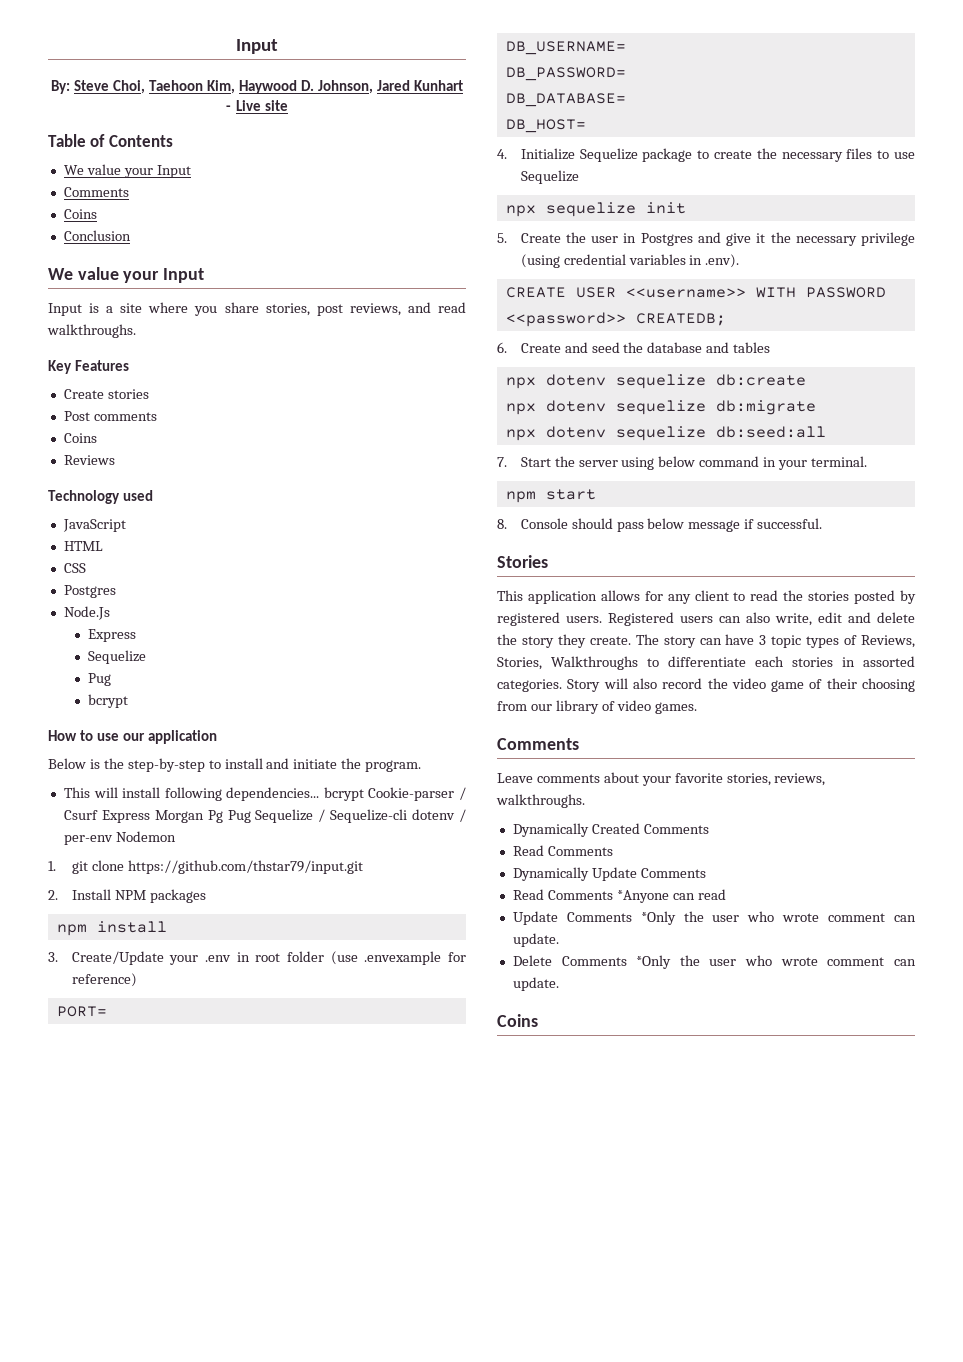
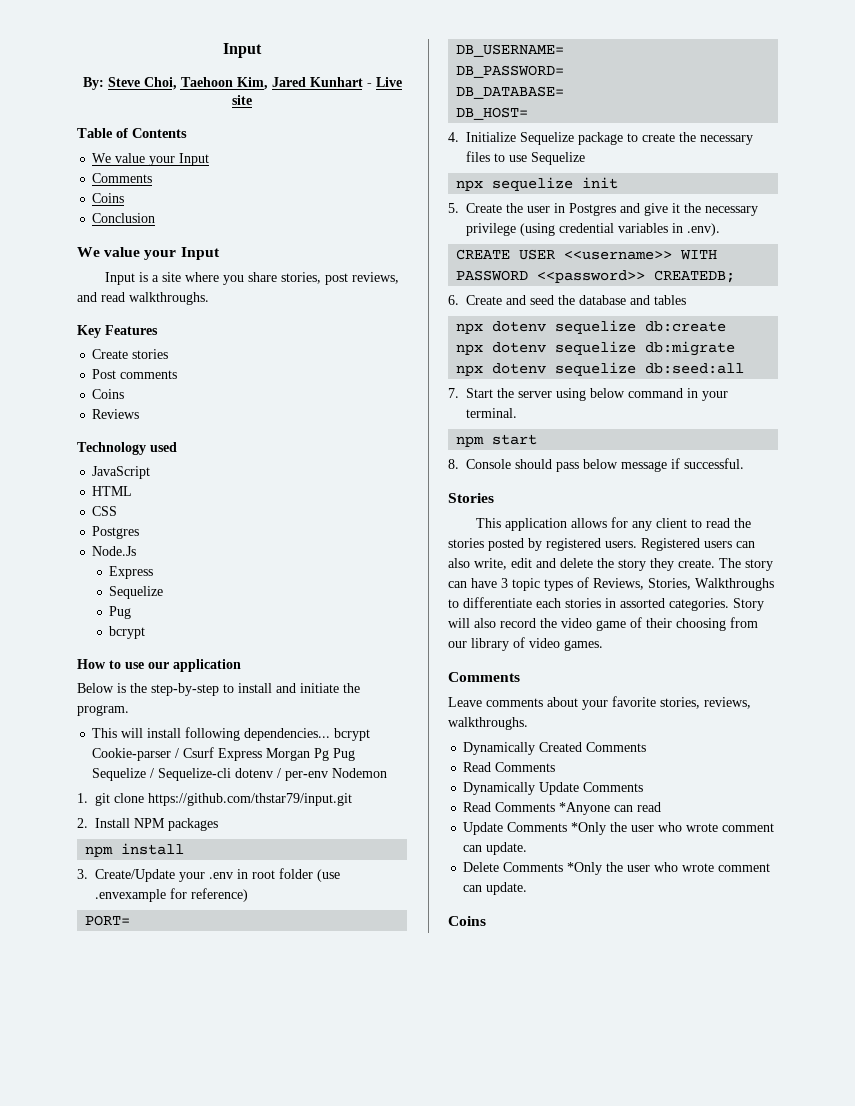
- By: Steve Choi, Taehoon Kim, Haywood D. Johnson, Jared Kunhart - Live site
+ By: Steve Choi, Taehoon Kim, Jared Kunhart - Live site

